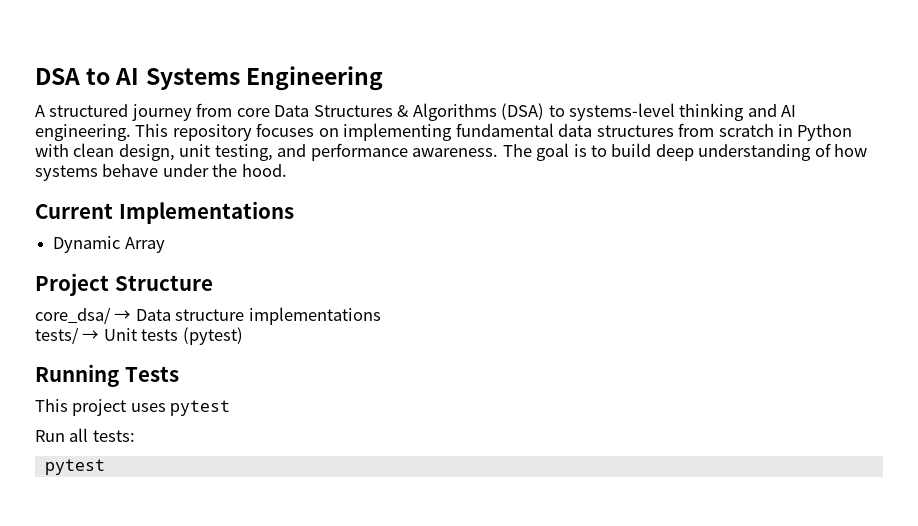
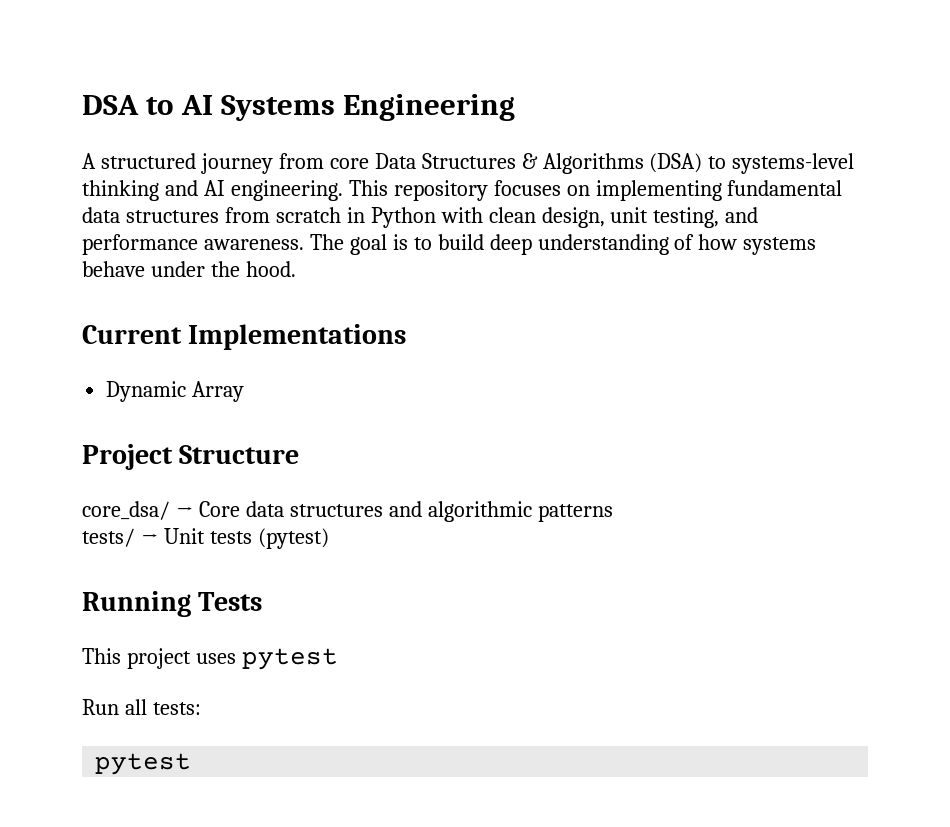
- core_dsa/ → Data structure implementations
+ core_dsa/ → Core data structures and algorithmic patterns

